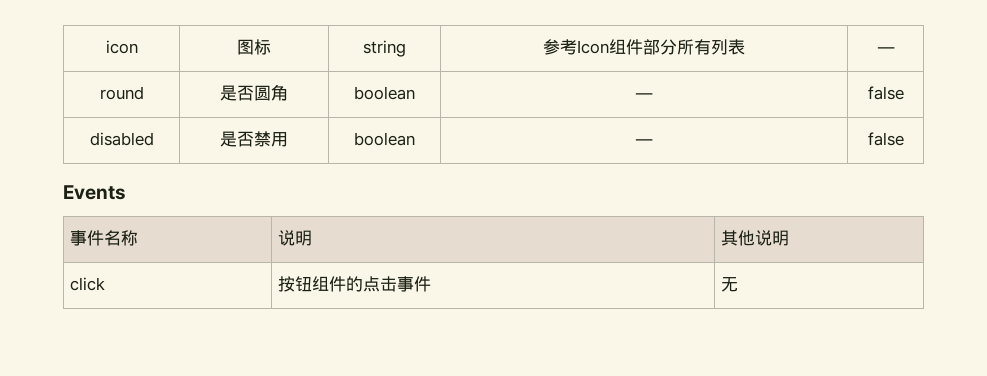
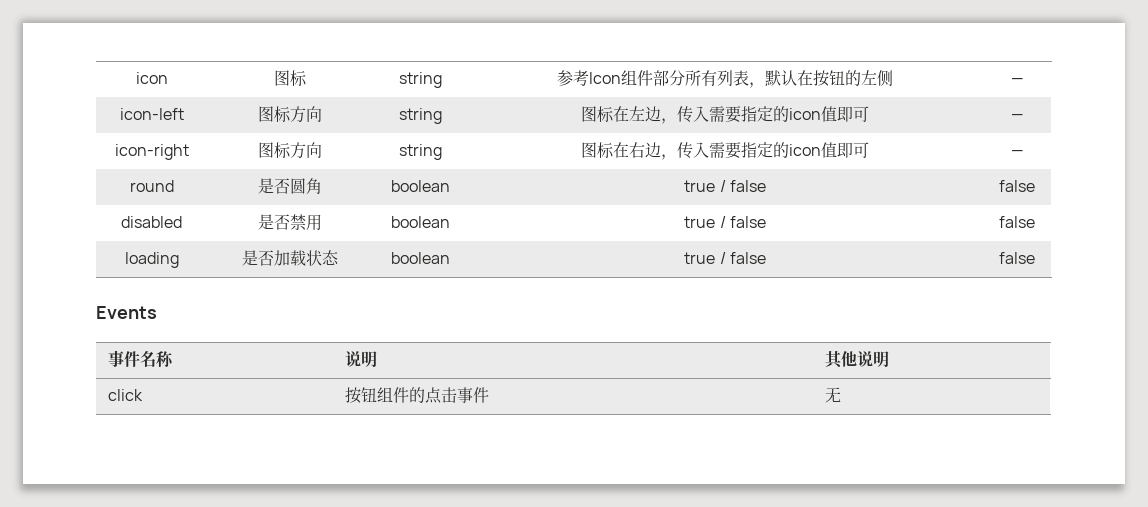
- icon | 图标 | string | 参考Icon组件部分所有列表 | —
+ icon | 图标 | string | 参考Icon组件部分所有列表，默认在按钮的左侧 | —
+ icon-left | 图标方向 | string | 图标在左边，传入需要指定的icon值即可 | —
+ icon-right | 图标方向 | string | 图标在右边，传入需要指定的icon值即可 | —
- round | 是否圆角 | boolean | — | false
+ round | 是否圆角 | boolean | true / false | false
- disabled | 是否禁用 | boolean | — | false
+ disabled | 是否禁用 | boolean | true / false | false
+ loading | 是否加载状态 | boolean | true / false | false

